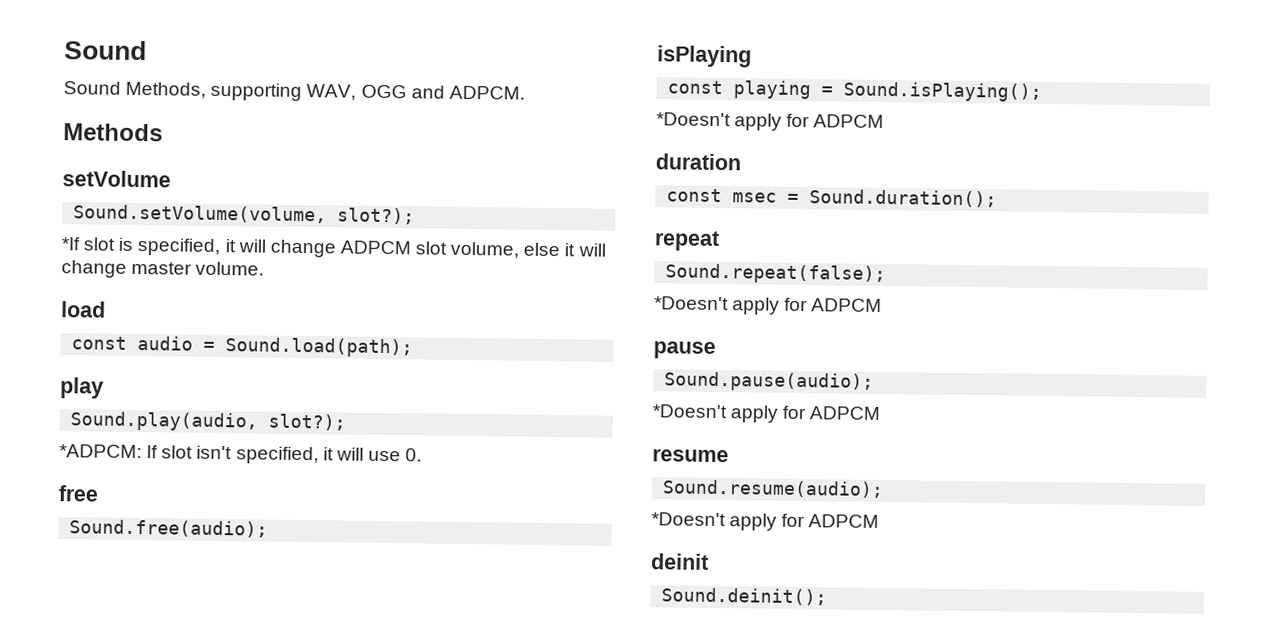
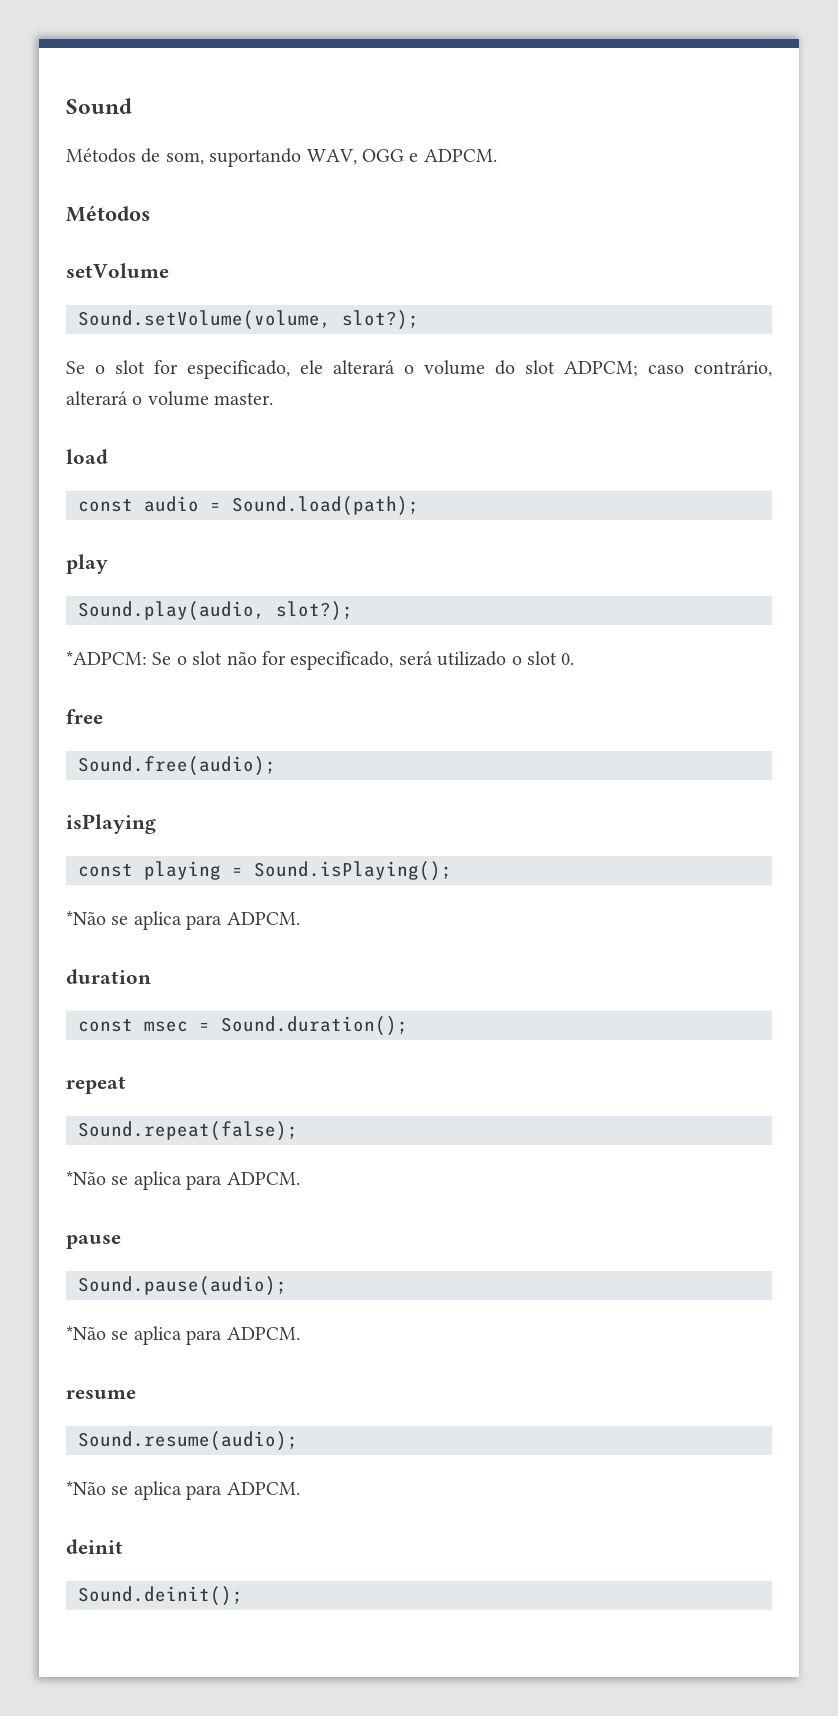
- Sound Methods, supporting WAV, OGG and ADPCM.
- Methods
+ Métodos de som, suportando WAV, OGG e ADPCM.
+ Métodos
- *If slot is specified, it will change ADPCM slot volume, else it will change master volume.
+ Se o slot for especificado, ele alterará o volume do slot ADPCM; caso contrário, alterará o volume master.
- *ADPCM: If slot isn't specified, it will use 0.
+ *ADPCM: Se o slot não for especificado, será utilizado o slot 0.
  const playing = Sound.isPlaying();
- *Doesn't apply for ADPCM
+ *Não se aplica para ADPCM.
  Sound.repeat(false);
- *Doesn't apply for ADPCM
+ *Não se aplica para ADPCM.
  pause
  Sound.pause(audio);
- *Doesn't apply for ADPCM
+ *Não se aplica para ADPCM.
  resume
  Sound.resume(audio);
- *Doesn't apply for ADPCM
+ *Não se aplica para ADPCM.

